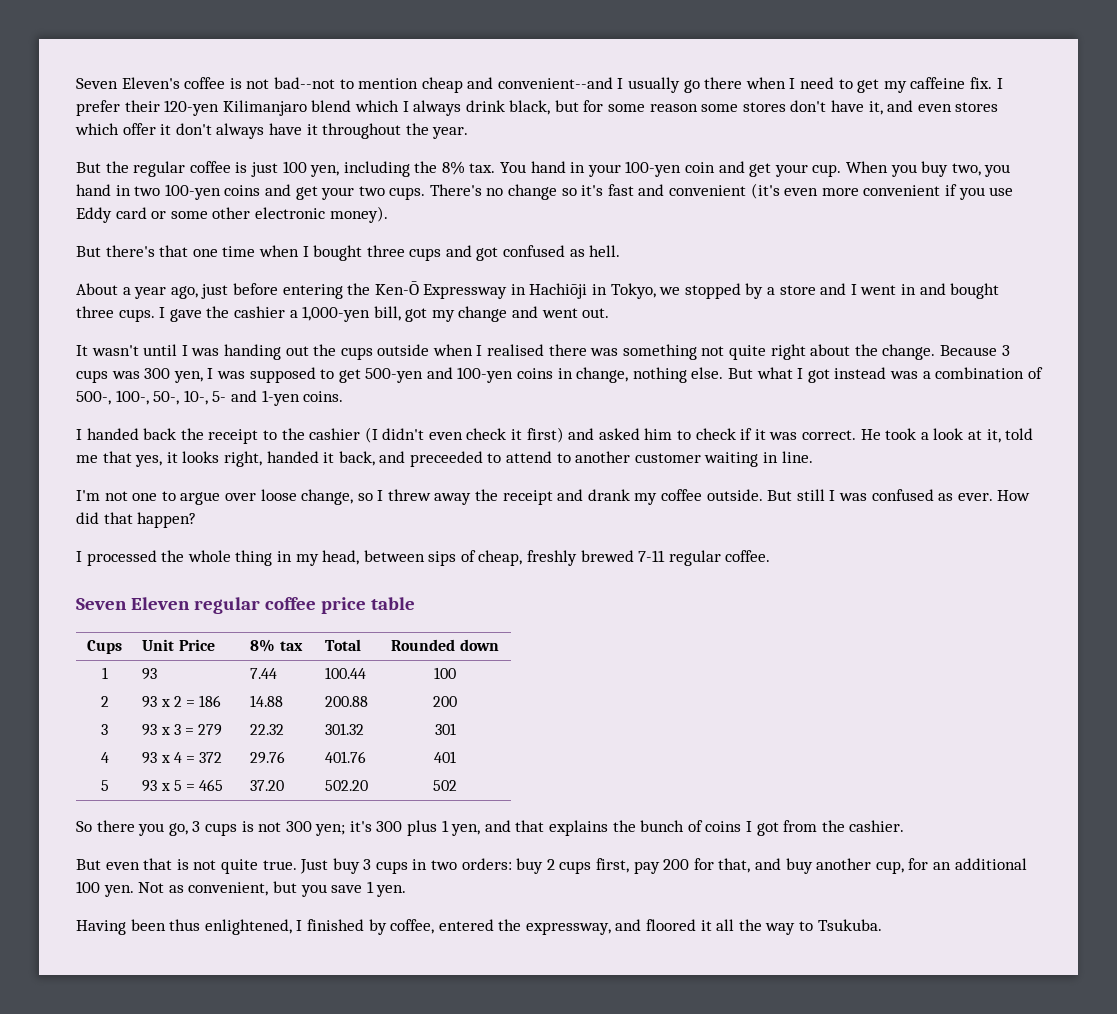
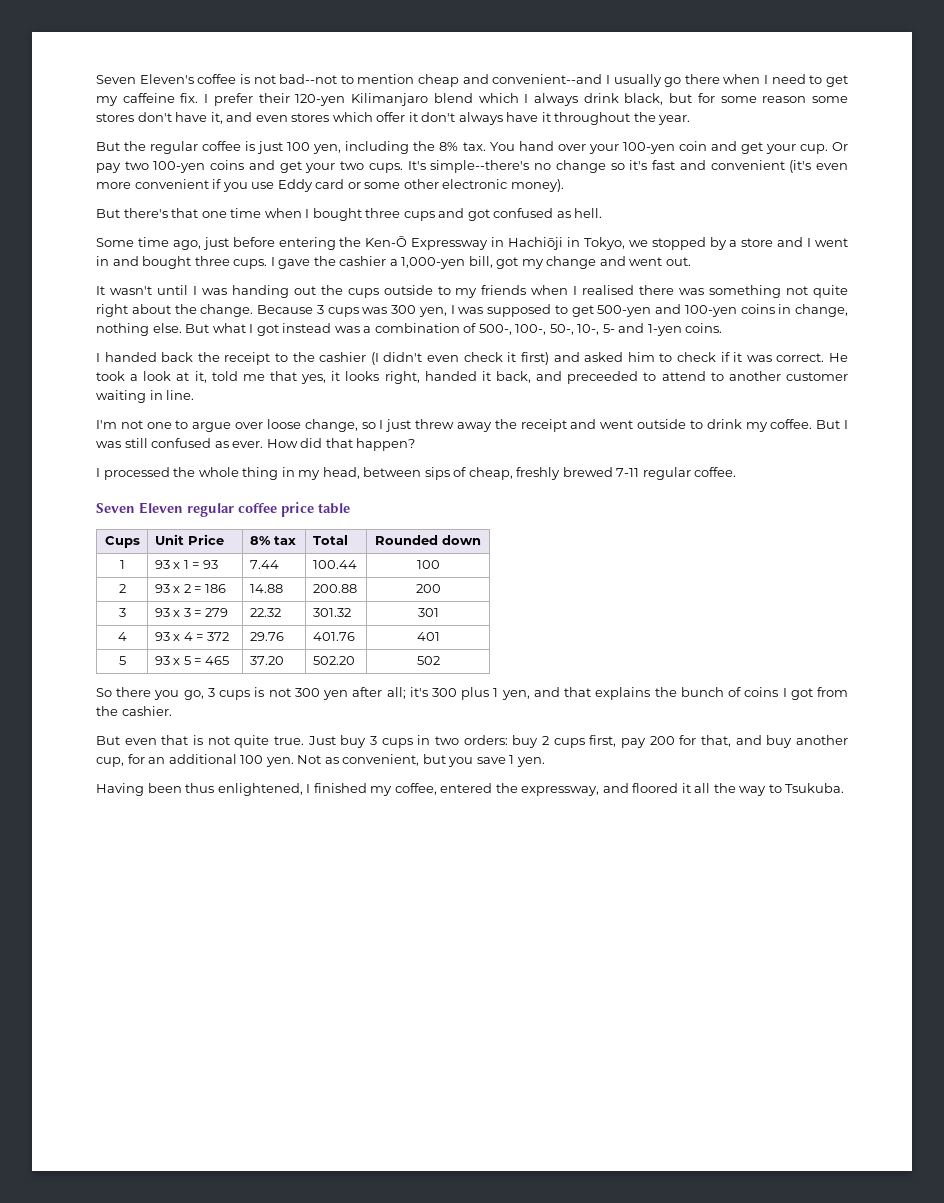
- You hand in your 100-yen coin and get your cup.
+ You hand over your 100-yen coin and get your cup.
- When you buy two, you hand in two 100-yen coins and get your two cups.
+ Or pay two 100-yen coins and get your two cups.
- There's no change so it's fast and convenient (it's even more convenient if you use Eddy card or some other electronic money).
+ It's simple--there's no change so it's fast and convenient (it's even more convenient if you use Eddy card or some other electronic money).
- About a year ago, just before entering the Ken-Ō Expressway in Hachiōji in Tokyo, we stopped by a store and I went in and bought three cups.
+ Some time ago, just before entering the Ken-Ō Expressway in Hachiōji in Tokyo, we stopped by a store and I went in and bought three cups.
- It wasn't until I was handing out the cups outside when I realised there was something not quite right about the change.
+ It wasn't until I was handing out the cups outside to my friends when I realised there was something not quite right about the change.
- I'm not one to argue over loose change, so I threw away the receipt and drank my coffee outside. But still I was confused as ever.
+ I'm not one to argue over loose change, so I just threw away the receipt and went outside to drink my coffee. But I was still confused as ever.
- 1 | 93 | 7.44 | 100.44 | 100
+ 1 | 93 x 1 = 93 | 7.44 | 100.44 | 100
- So there you go, 3 cups is not 300 yen; it's 300 plus 1 yen, and that explains the bunch of coins I got from the cashier.
+ So there you go, 3 cups is not 300 yen after all; it's 300 plus 1 yen, and that explains the bunch of coins I got from the cashier.
- Having been thus enlightened, I finished by coffee, entered the expressway, and floored it all the way to Tsukuba.
+ Having been thus enlightened, I finished my coffee, entered the expressway, and floored it all the way to Tsukuba.

